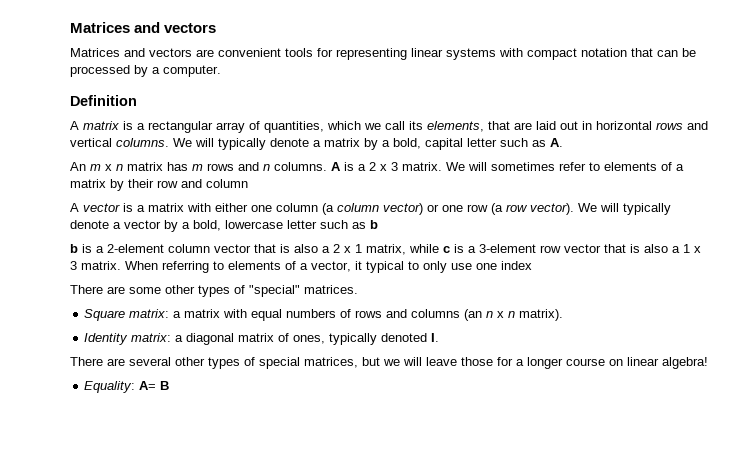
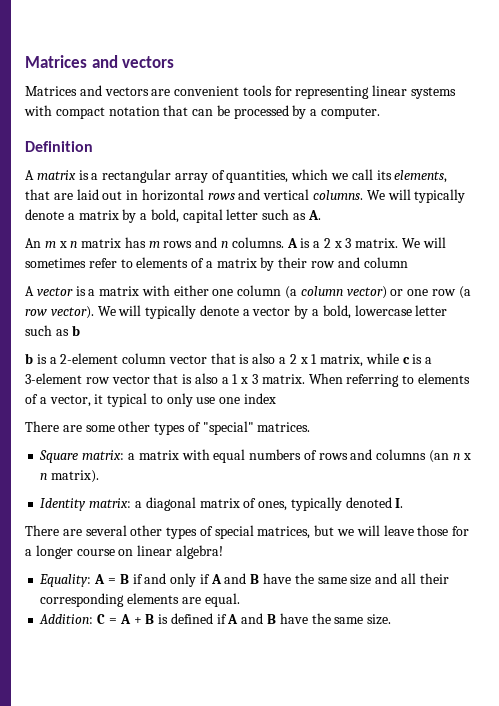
- Equality: A= B
+ Equality: A = B if and only if A and B have the same size and all their corresponding elements are equal.
+ Addition: C = A + B is defined if A and B have the same size.

